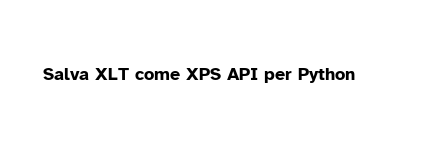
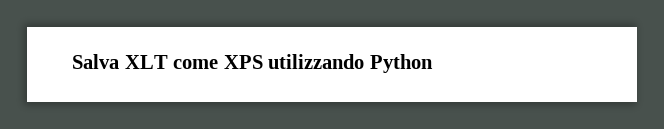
- Salva XLT come XPS API per Python
+ Salva XLT come XPS utilizzando Python

